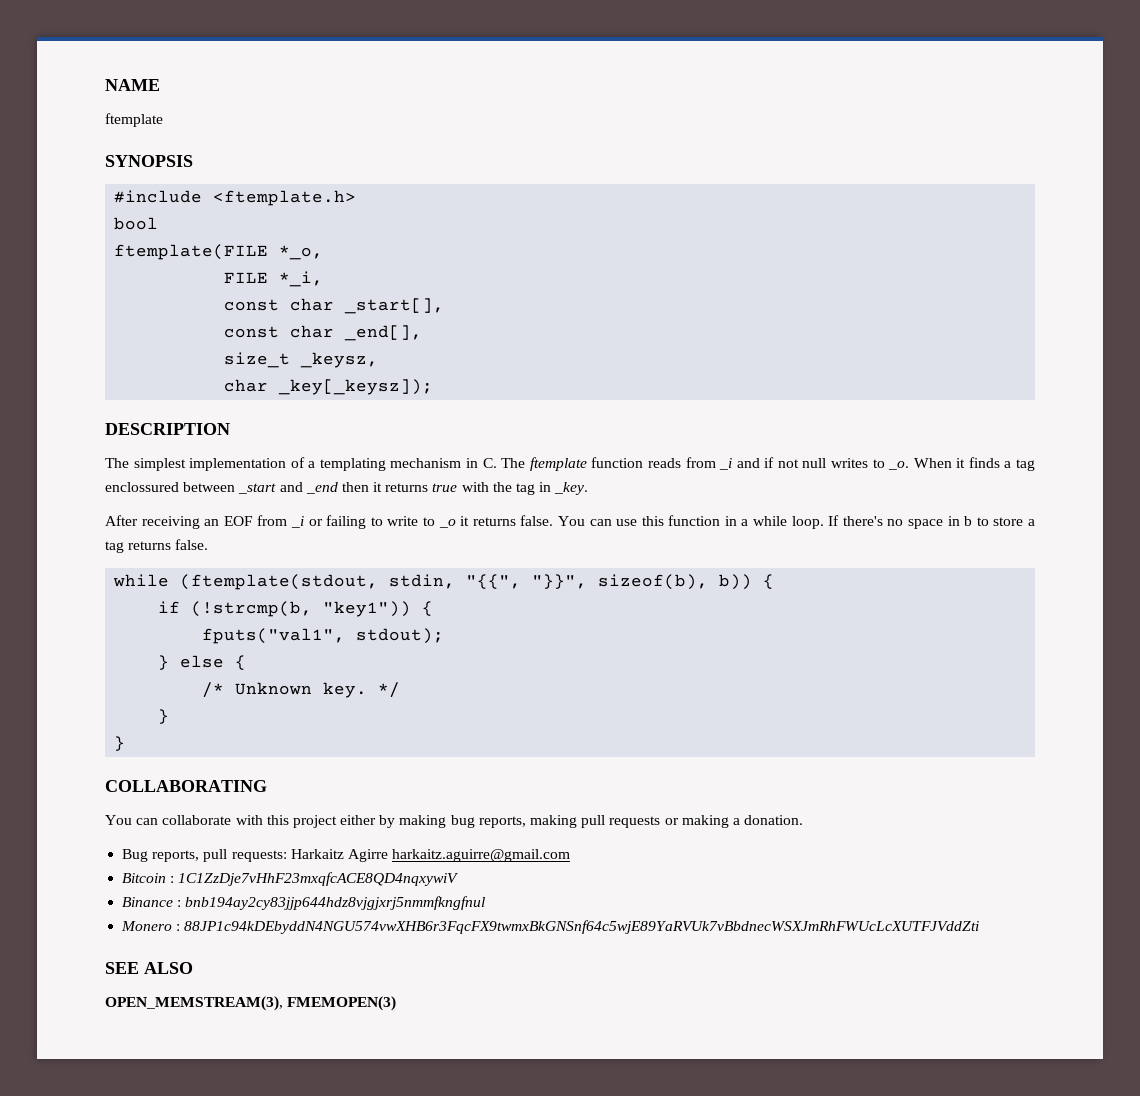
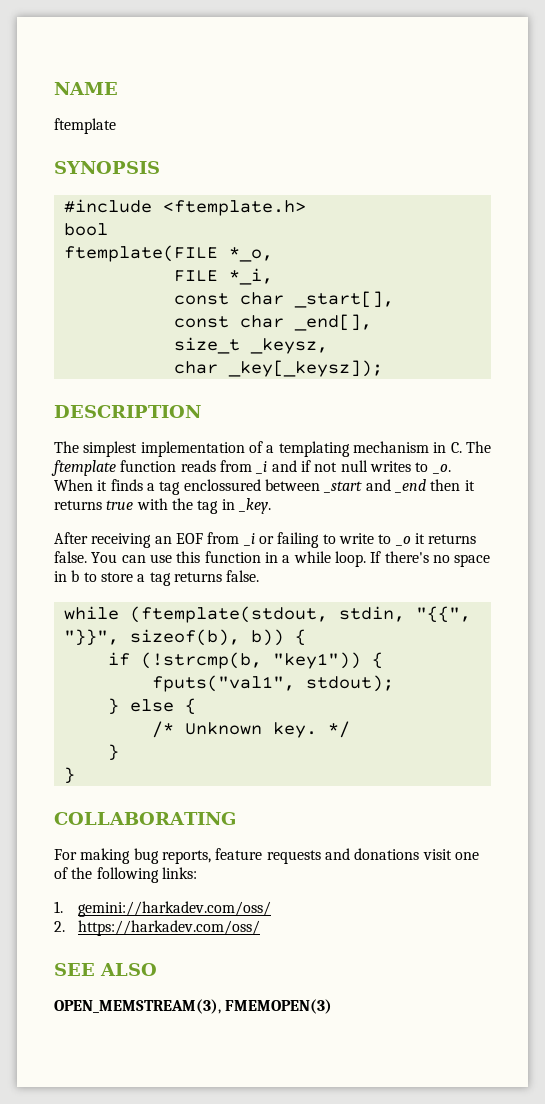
- You can collaborate with this project either by making bug reports, making pull requests or making a donation.
- Bug reports, pull requests: Harkaitz Agirre harkaitz.aguirre@gmail.com
- Bitcoin : 1C1ZzDje7vHhF23mxqfcACE8QD4nqxywiV
- Binance : bnb194ay2cy83jjp644hdz8vjgjxrj5nmmfkngfnul
- Monero : 88JP1c94kDEbyddN4NGU574vwXHB6r3FqcFX9twmxBkGNSnf64c5wjE89YaRVUk7vBbdnecWSXJmRhFWUcLcXUTFJVddZti
+ For making bug reports, feature requests and donations visit one of the following links:
+ 1. gemini://harkadev.com/oss/
+ 2. https://harkadev.com/oss/

